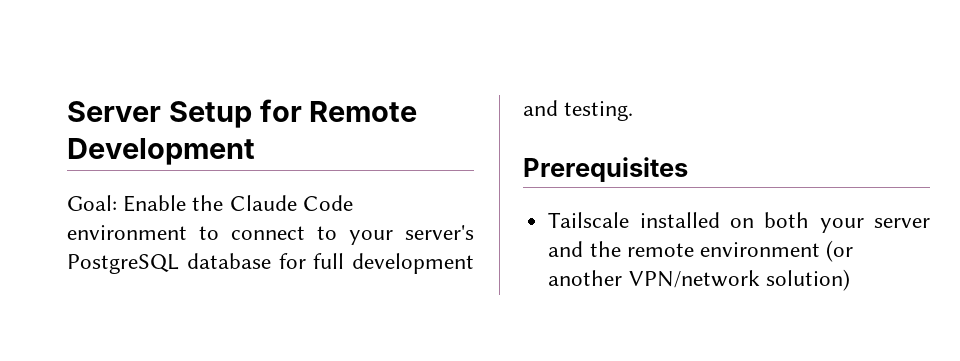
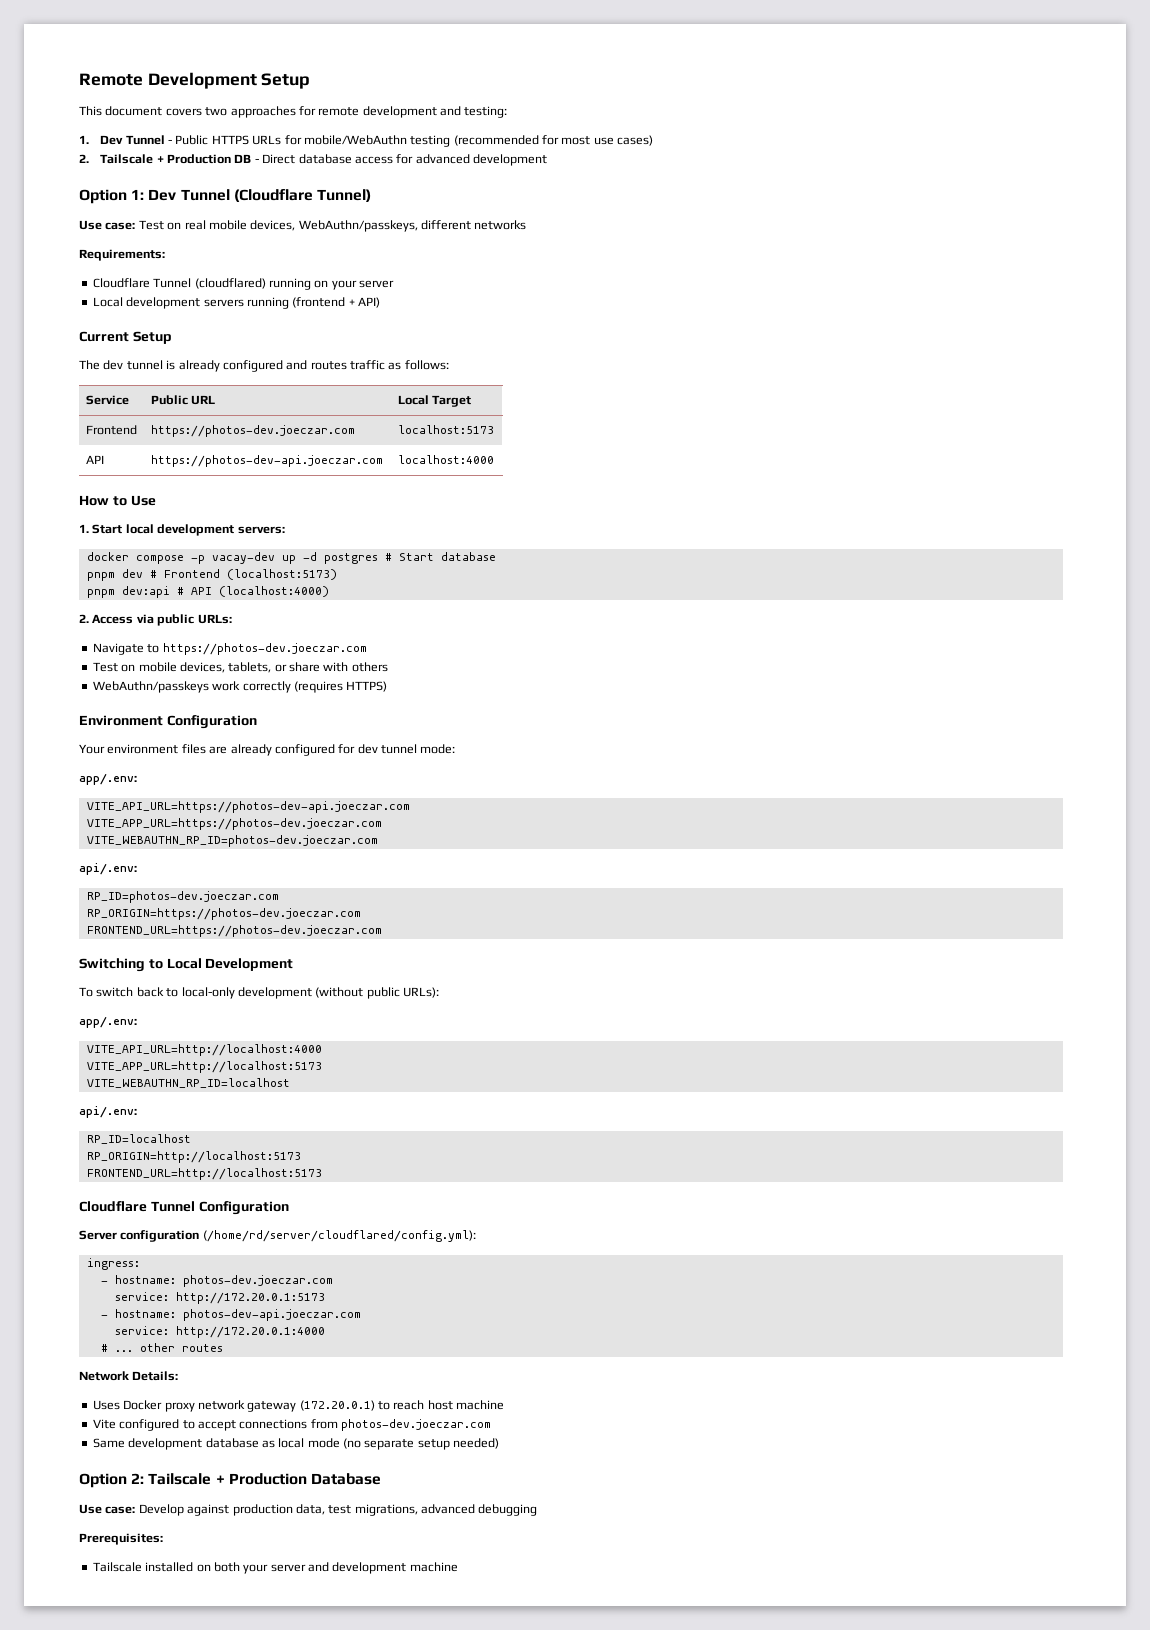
- Server Setup for Remote Development
- Goal: Enable the Claude Code environment to connect to your server's PostgreSQL database for full development and testing.
- Prerequisites
+ Remote Development Setup
+ This document covers two approaches for remote development and testing:
+ 1. Dev Tunnel - Public HTTPS URLs for mobile/WebAuthn testing (recommended for most use cases)
+ 2. Tailscale + Production DB - Direct database access for advanced development
+ Option 1: Dev Tunnel (Cloudflare Tunnel)
+ Use case: Test on real mobile devices, WebAuthn/passkeys, different networks
+ Requirements:
+ Cloudflare Tunnel (cloudflared) running on your server
+ Local development servers running (frontend + API)
+ Current Setup
+ The dev tunnel is already configured and routes traffic as follows:
+ Service | Public URL | Local Target
+ Frontend | https://photos-dev.joeczar.com | localhost:5173
+ API | https://photos-dev-api.joeczar.com | localhost:4000
+ How to Use
+ 1. Start local development servers:
+ docker compose -p vacay-dev up -d postgres # Start database
+ pnpm dev # Frontend (localhost:5173)
+ pnpm dev:api # API (localhost:4000)
+ 2. Access via public URLs:
+ Navigate to https://photos-dev.joeczar.com
+ Test on mobile devices, tablets, or share with others
+ WebAuthn/passkeys work correctly (requires HTTPS)
+ Environment Configuration
+ Your environment files are already configured for dev tunnel mode:
+ app/.env:
+ VITE_API_URL=https://photos-dev-api.joeczar.com
+ VITE_APP_URL=https://photos-dev.joeczar.com
+ VITE_WEBAUTHN_RP_ID=photos-dev.joeczar.com
+ api/.env:
+ RP_ID=photos-dev.joeczar.com
+ RP_ORIGIN=https://photos-dev.joeczar.com
+ FRONTEND_URL=https://photos-dev.joeczar.com
+ Switching to Local Development
+ To switch back to local-only development (without public URLs):
+ app/.env:
+ VITE_API_URL=http://localhost:4000
+ VITE_APP_URL=http://localhost:5173
+ VITE_WEBAUTHN_RP_ID=localhost
+ api/.env:
+ RP_ID=localhost
+ RP_ORIGIN=http://localhost:5173
+ FRONTEND_URL=http://localhost:5173
+ Cloudflare Tunnel Configuration
+ Server configuration (/home/rd/server/cloudflared/config.yml):
+ ingress:
+ - hostname: photos-dev.joeczar.com
+ service: http://172.20.0.1:5173
+ - hostname: photos-dev-api.joeczar.com
+ service: http://172.20.0.1:4000
+ # ... other routes
+ Network Details:
+ Uses Docker proxy network gateway (172.20.0.1) to reach host machine
+ Vite configured to accept connections from photos-dev.joeczar.com
+ Same development database as local mode (no separate setup needed)
+ Option 2: Tailscale + Production Database
+ Use case: Develop against production data, test migrations, advanced debugging
+ Prerequisites:
- Tailscale installed on both your server and the remote environment (or another VPN/network solution)
+ Tailscale installed on both your server and development machine

